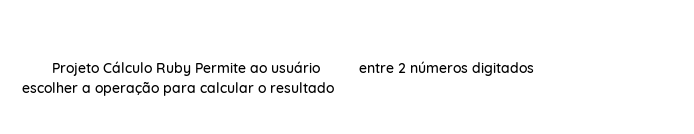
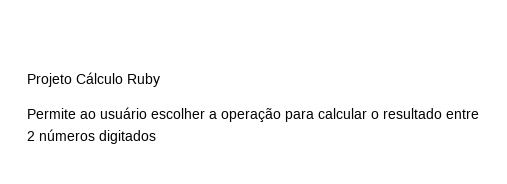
- Projeto Cálculo Ruby Permite ao usuário escolher a operação para calcular o resultado entre 2 números digitados
+ Projeto Cálculo Ruby
+ Permite ao usuário escolher a operação para calcular o resultado entre 2 números digitados

